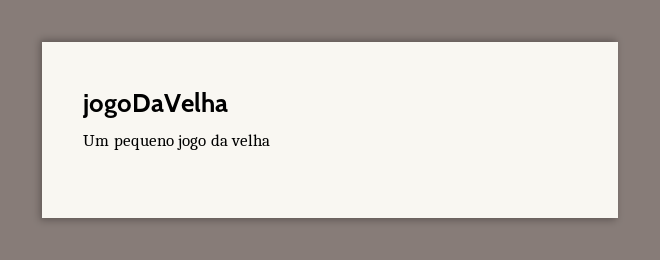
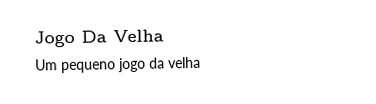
- jogoDaVelha
+ Jogo Da Velha

